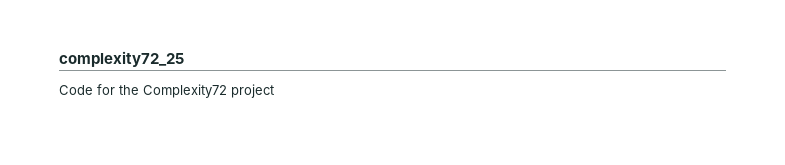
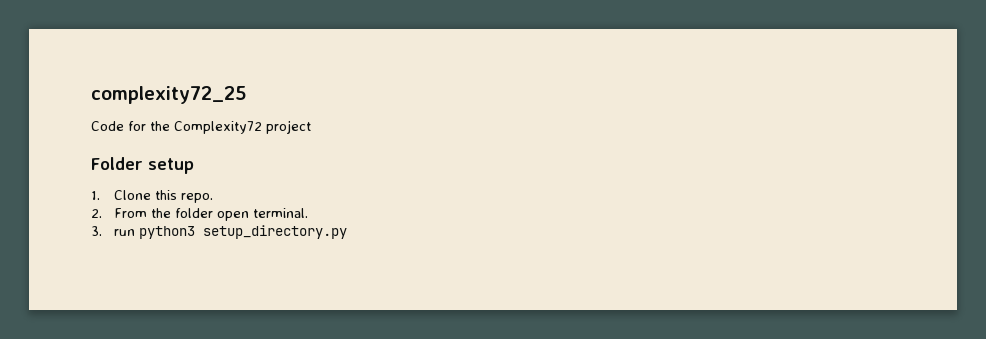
+ Folder setup
+ 1. Clone this repo.
+ 2. From the folder open terminal.
+ 3. run python3 setup_directory.py

